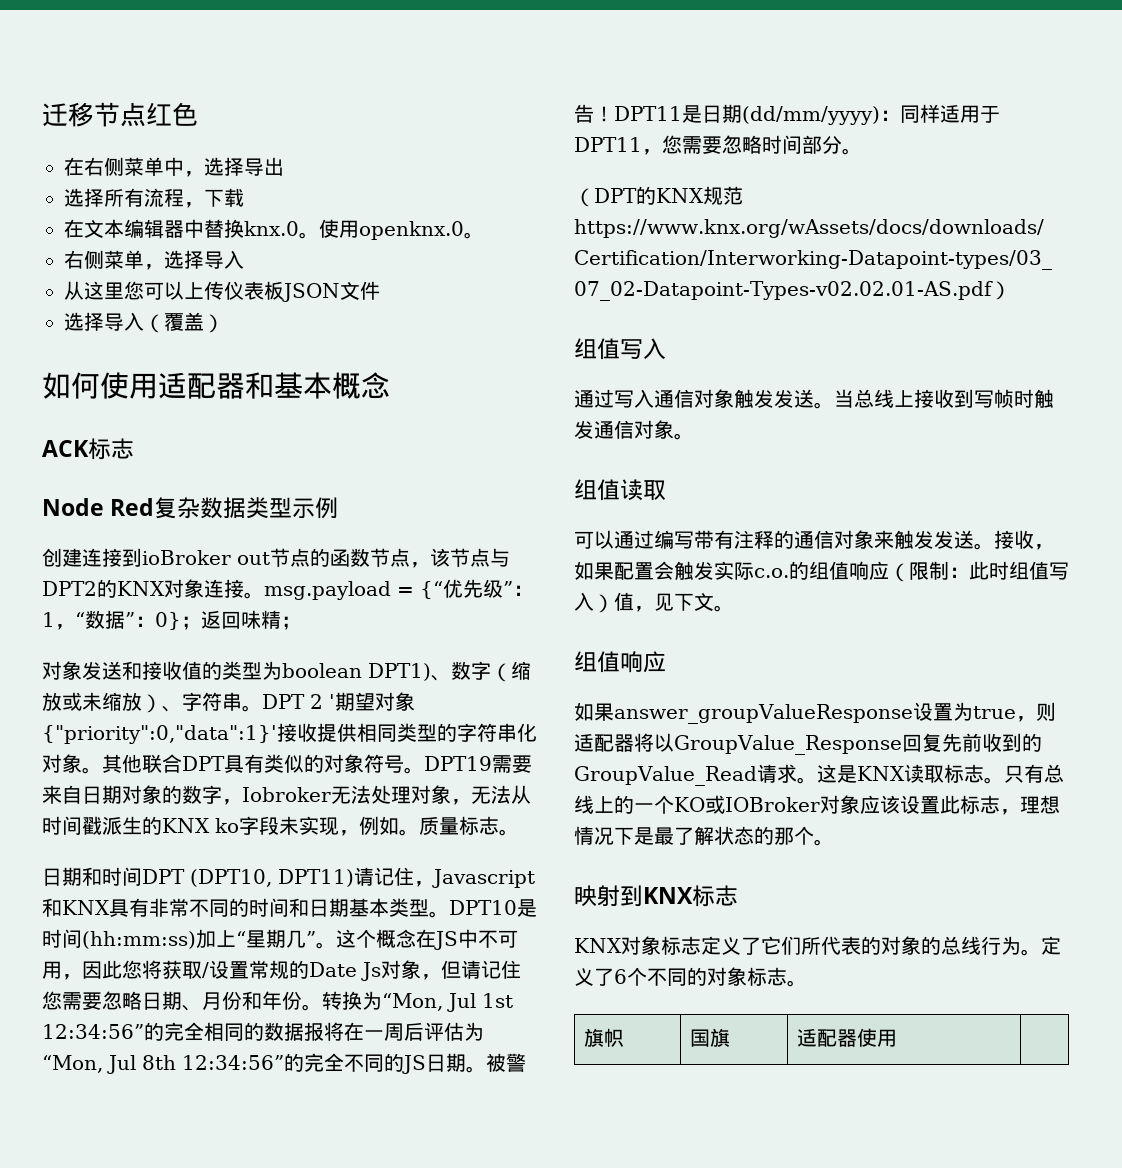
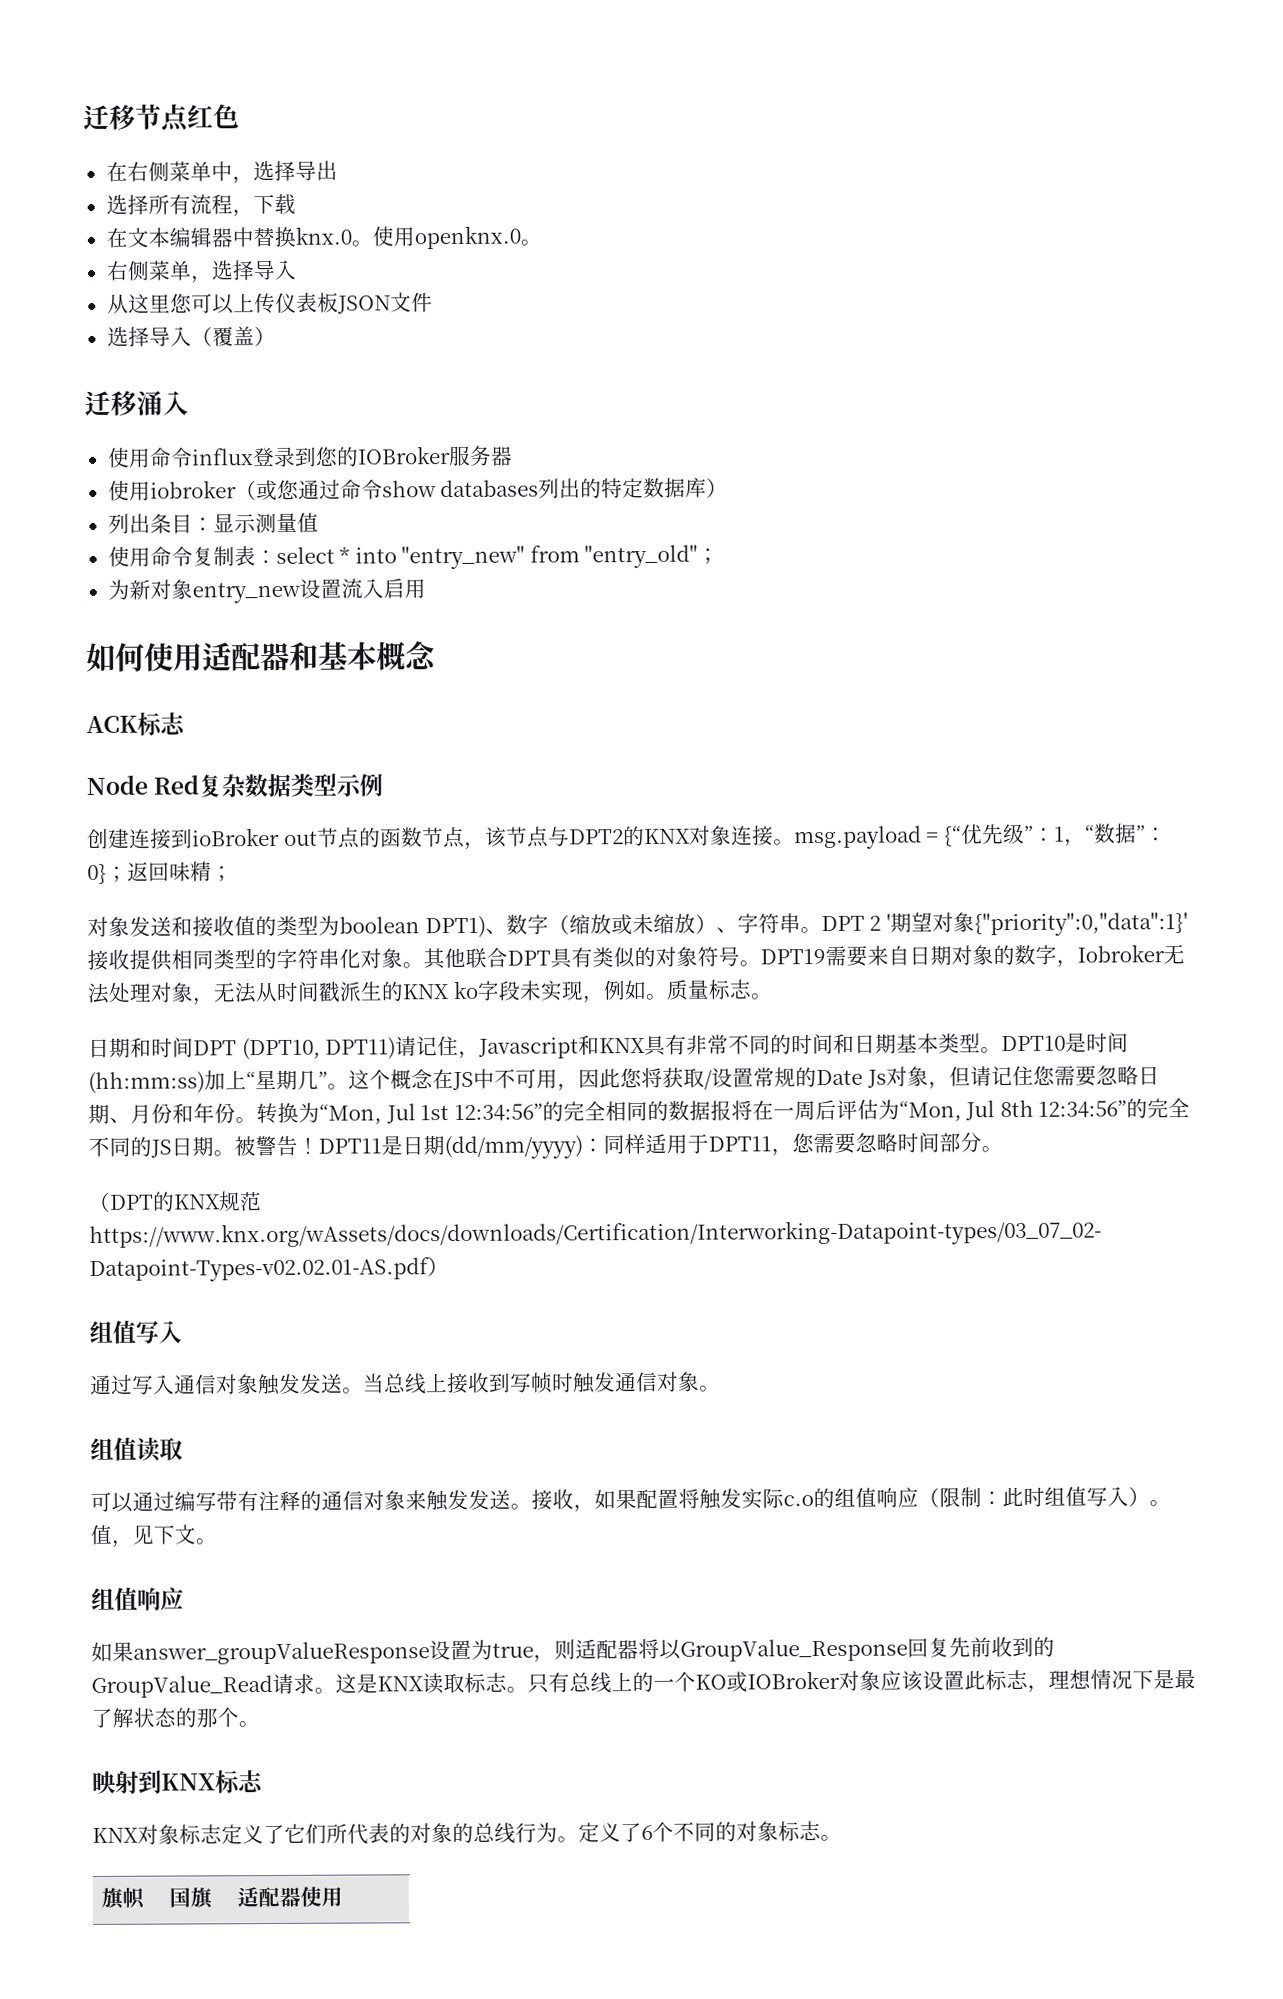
+ 迁移涌入
+ 使用命令influx登录到您的IOBroker服务器
+ 使用iobroker（或您通过命令show databases列出的特定数据库）
+ 列出条目：显示测量值
+ 使用命令复制表：select * into "entry_new" from "entry_old"；
+ 为新对象entry_new设置流入启用
- 接收，如果配置会触发实际c.o.的组值响应（限制：此时组值写入）值，见下文。
+ 接收，如果配置将触发实际c.o的组值响应（限制：此时组值写入）。值，见下文。

